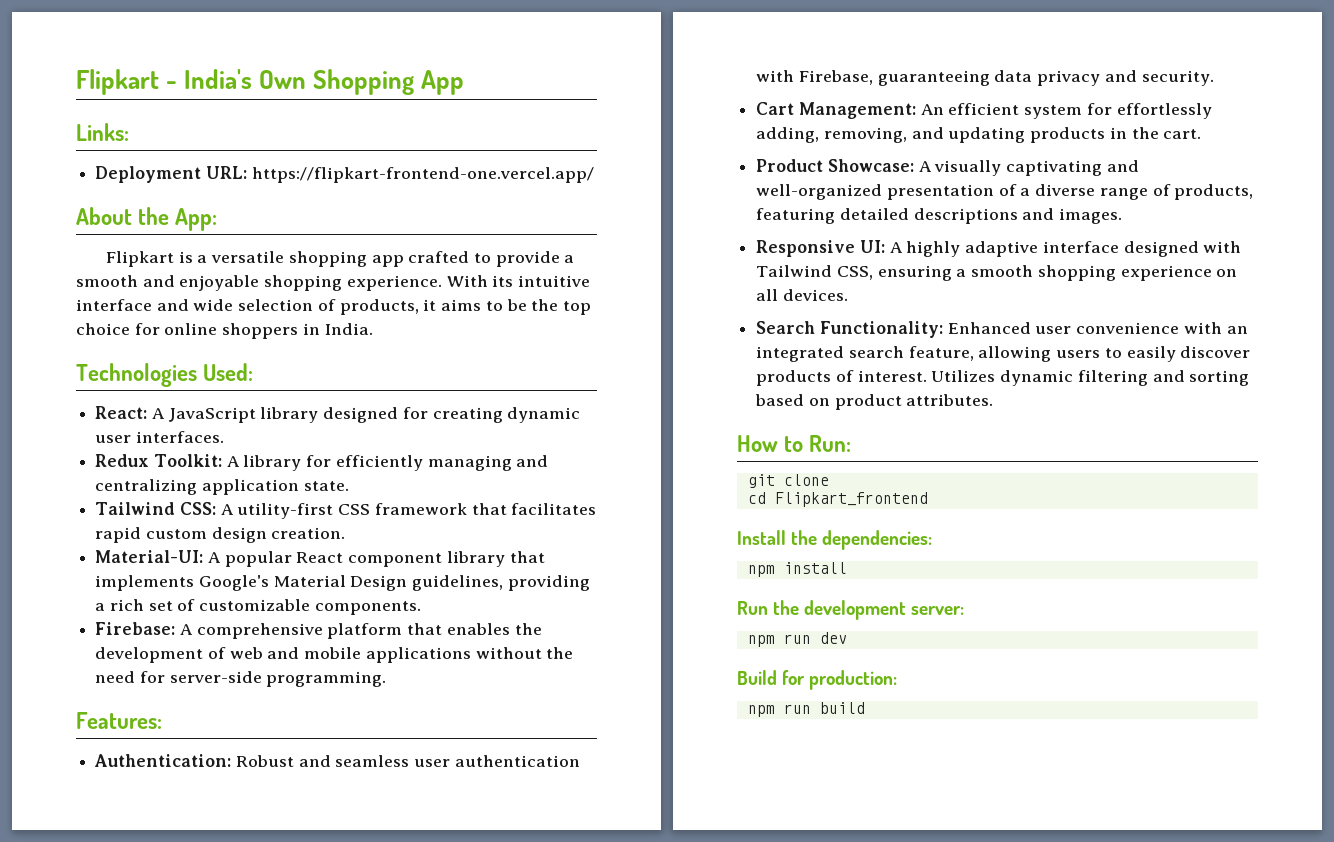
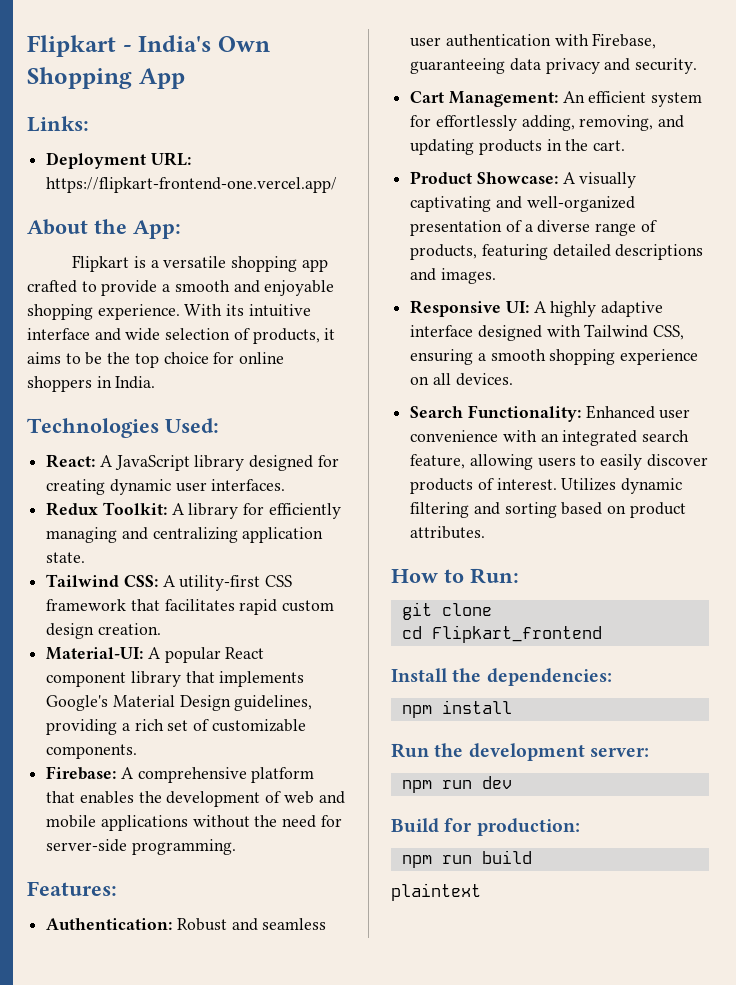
+ plaintext

